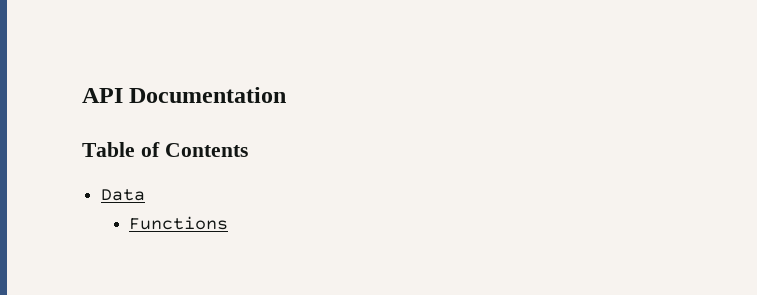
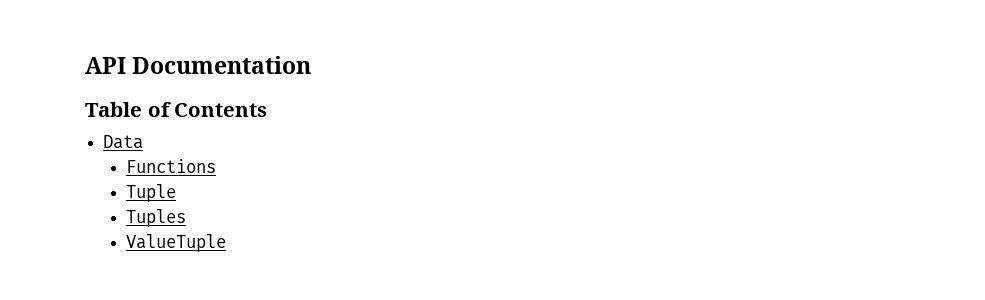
+ Tuple
+ Tuples
+ ValueTuple

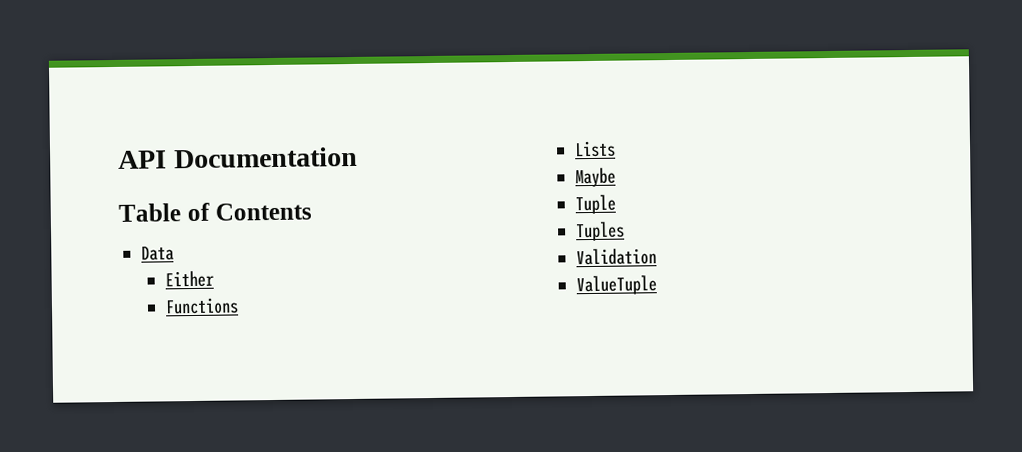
+ Either
+ Lists
+ Maybe
+ Validation

